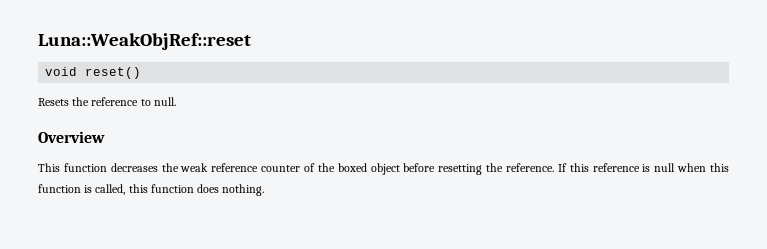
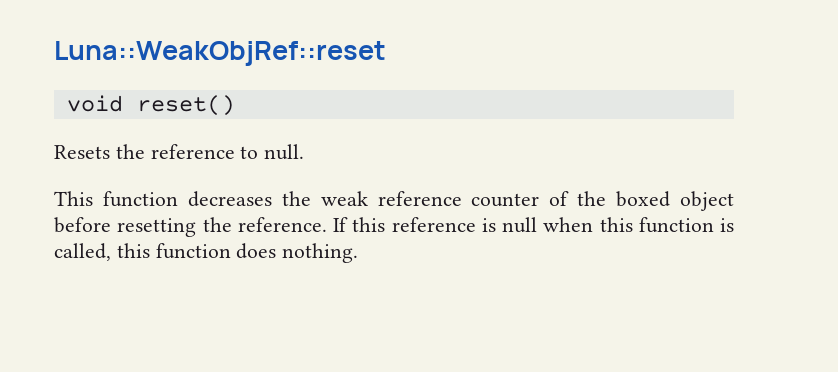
- Overview

